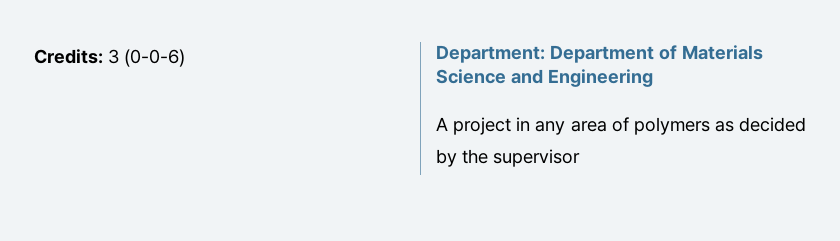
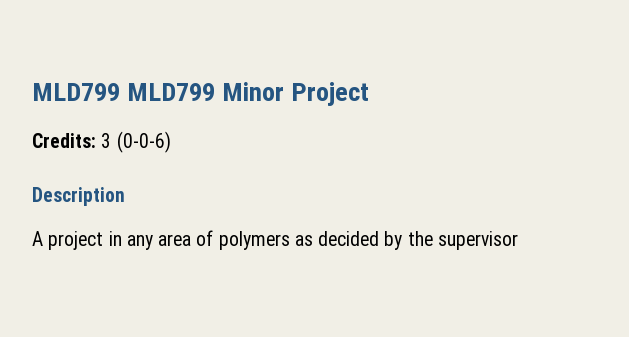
+ MLD799 MLD799 Minor Project
- Department: Department of Materials Science and Engineering
+ Description

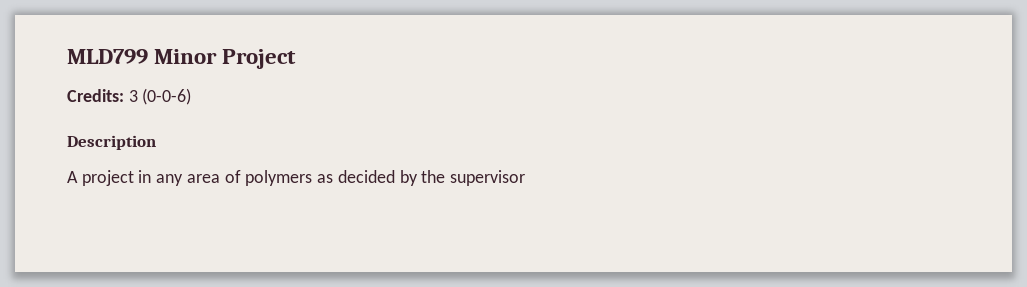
- MLD799 MLD799 Minor Project
+ MLD799 Minor Project

